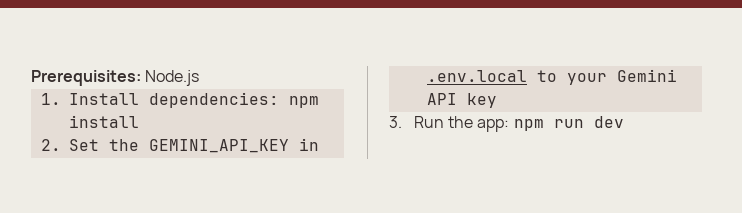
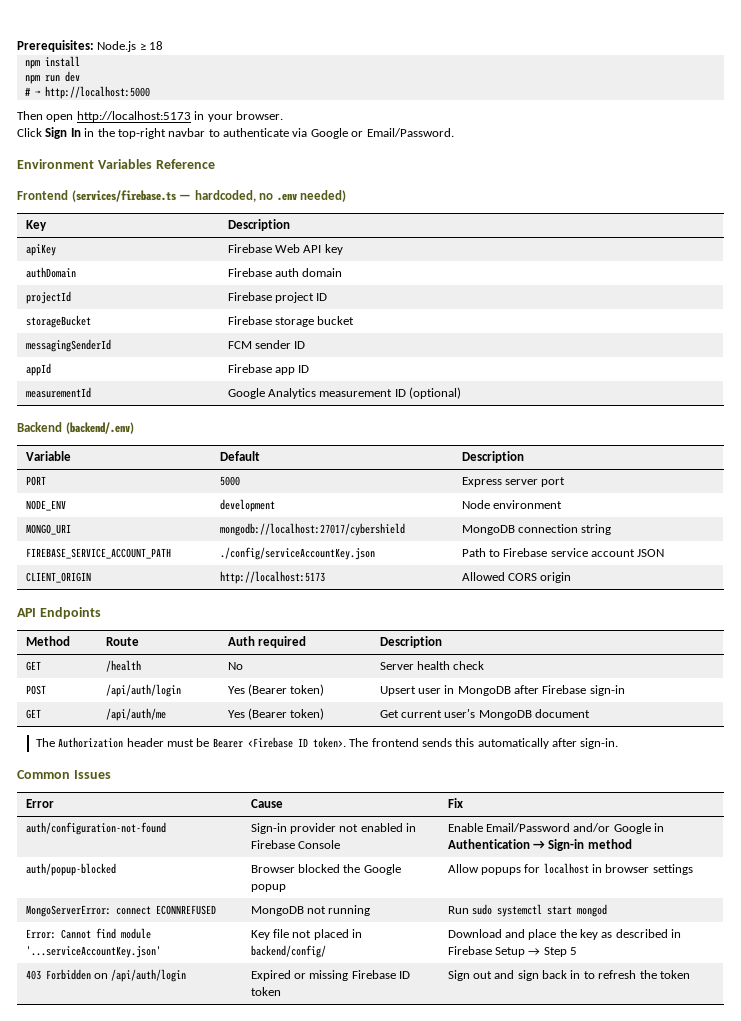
- Prerequisites: Node.js
- 1. Install dependencies: npm install
+ Prerequisites: Node.js ≥ 18
+ npm install
- 2. Set the GEMINI_API_KEY in .env.local to your Gemini API key
- 3. Run the app: npm run dev
+ npm run dev
+ # → http://localhost:5000
+ Then open http://localhost:5173 in your browser.
+ Click Sign In in the top-right navbar to authenticate via Google or Email/Password.
+ Environment Variables Reference
+ Frontend (services/firebase.ts — hardcoded, no .env needed)
+ Key | Description
+ apiKey | Firebase Web API key
+ authDomain | Firebase auth domain
+ projectId | Firebase project ID
+ storageBucket | Firebase storage bucket
+ messagingSenderId | FCM sender ID
+ appId | Firebase app ID
+ measurementId | Google Analytics measurement ID (optional)
+ Backend (backend/.env)
+ Variable | Default | Description
+ PORT | 5000 | Express server port
+ NODE_ENV | development | Node environment
+ MONGO_URI | mongodb://localhost:27017/cybershield | MongoDB connection string
+ FIREBASE_SERVICE_ACCOUNT_PATH | ./config/serviceAccountKey.json | Path to Firebase service account JSON
+ CLIENT_ORIGIN | http://localhost:5173 | Allowed CORS origin
+ API Endpoints
+ Method | Route | Auth required | Description
+ GET | /health | No | Server health check
+ POST | /api/auth/login | Yes (Bearer token) | Upsert user in MongoDB after Firebase sign-in
+ GET | /api/auth/me | Yes (Bearer token) | Get current user's MongoDB document
+ The Authorization header must be Bearer <Firebase ID token>. The frontend sends this automatically after sign-in.
+ Common Issues
+ Error | Cause | Fix
+ auth/configuration-not-found | Sign-in provider not enabled in Firebase Console | Enable Email/Password and/or Google in Authentication → Sign-in method
+ auth/popup-blocked | Browser blocked the Google popup | Allow popups for localhost in browser settings
+ MongoServerError: connect ECONNREFUSED | MongoDB not running | Run sudo systemctl start mongod
+ Error: Cannot find module '...serviceAccountKey.json' | Key file not placed in backend/config/ | Download and place the key as described in Firebase Setup → Step 5
+ 403 Forbidden on /api/auth/login | Expired or missing Firebase ID token | Sign out and sign back in to refresh the token

